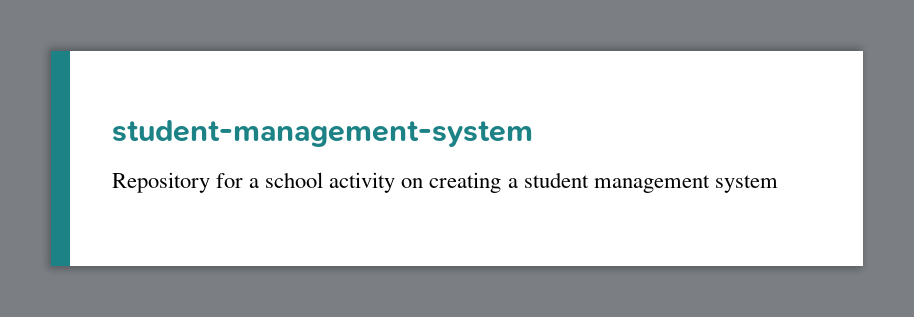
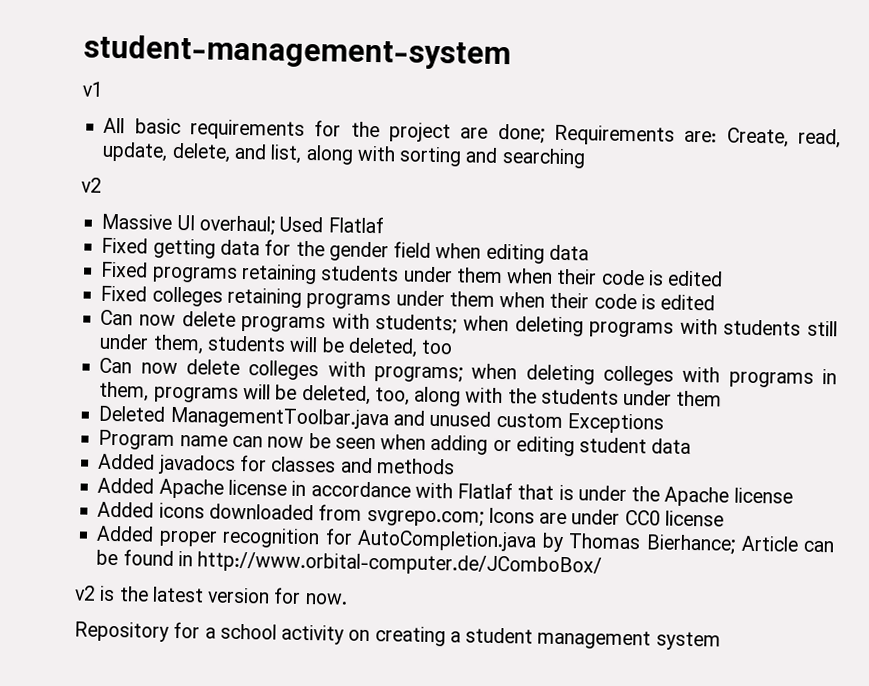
+ v1
+ All basic requirements for the project are done; Requirements are: Create, read, update, delete, and list, along with sorting and searching
+ v2
+ Massive UI overhaul; Used Flatlaf
+ Fixed getting data for the gender field when editing data
+ Fixed programs retaining students under them when their code is edited
+ Fixed colleges retaining programs under them when their code is edited
+ Can now delete programs with students; when deleting programs with students still under them, students will be deleted, too
+ Can now delete colleges with programs; when deleting colleges with programs in them, programs will be deleted, too, along with the students under them
+ Deleted ManagementToolbar.java and unused custom Exceptions
+ Program name can now be seen when adding or editing student data
+ Added javadocs for classes and methods
+ Added Apache license in accordance with Flatlaf that is under the Apache license
+ Added icons downloaded from svgrepo.com; Icons are under CC0 license
+ Added proper recognition for AutoCompletion.java by Thomas Bierhance; Article can be found in http://www.orbital-computer.de/JComboBox/
+ v2 is the latest version for now.

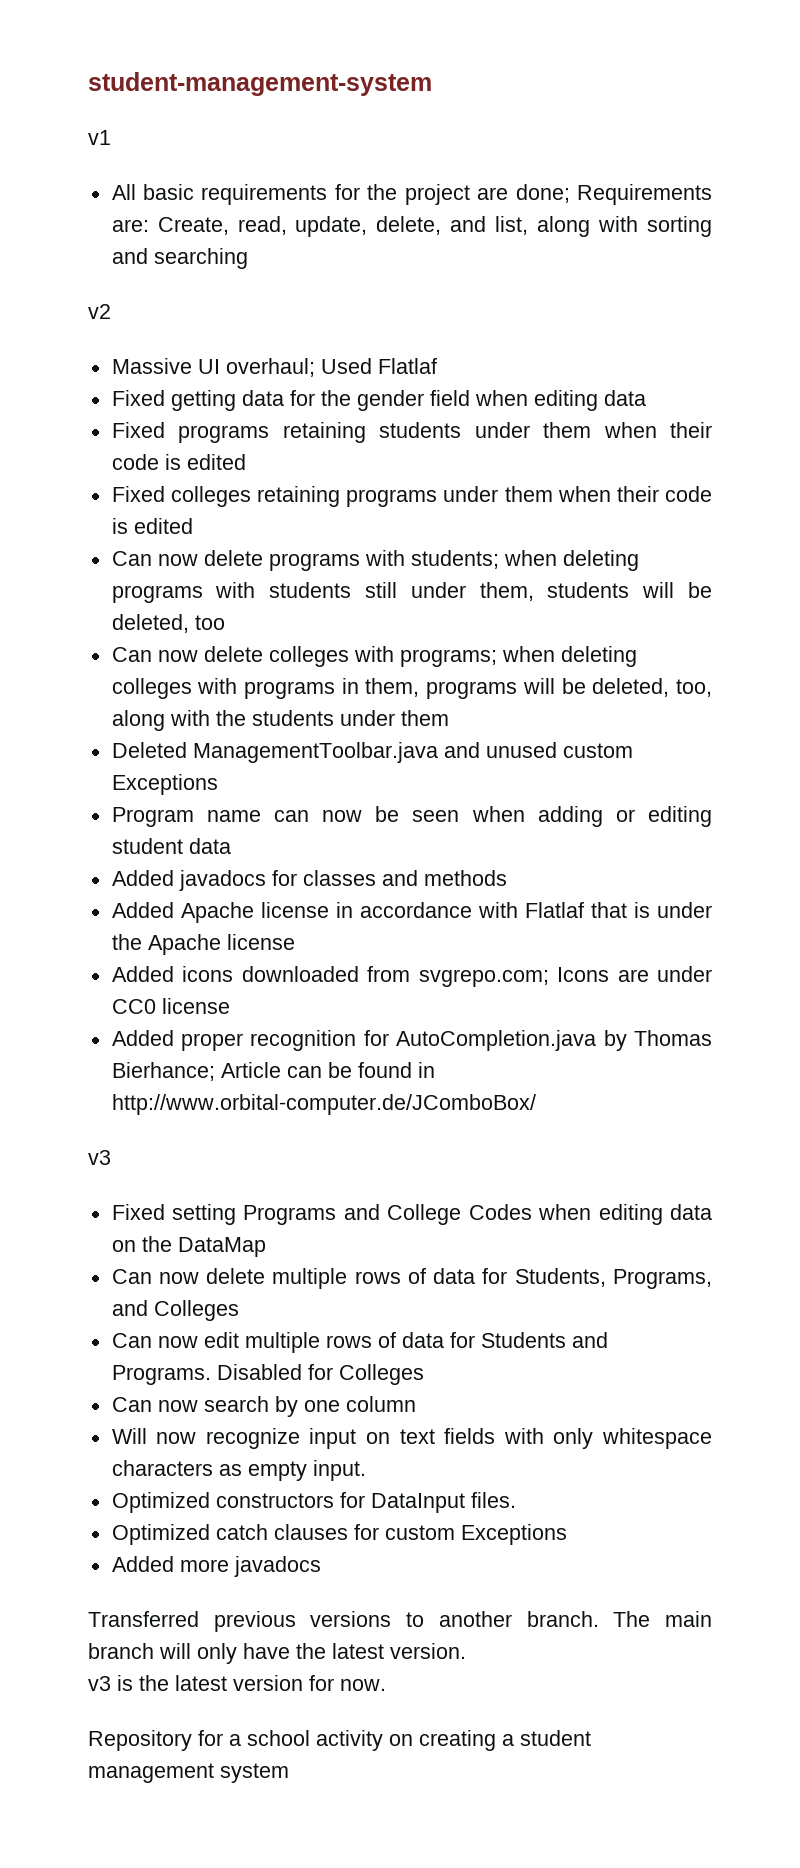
  Added proper recognition for AutoCompletion.java by Thomas Bierhance; Article can be found in http://www.orbital-computer.de/JComboBox/
- v2 is the latest version for now.
+ v3
+ Fixed setting Programs and College Codes when editing data on the DataMap
+ Can now delete multiple rows of data for Students, Programs, and Colleges
+ Can now edit multiple rows of data for Students and Programs. Disabled for Colleges
+ Can now search by one column
+ Will now recognize input on text fields with only whitespace characters as empty input.
+ Optimized constructors for DataInput files.
+ Optimized catch clauses for custom Exceptions
+ Added more javadocs
+ Transferred previous versions to another branch. The main branch will only have the latest version.
+ v3 is the latest version for now.

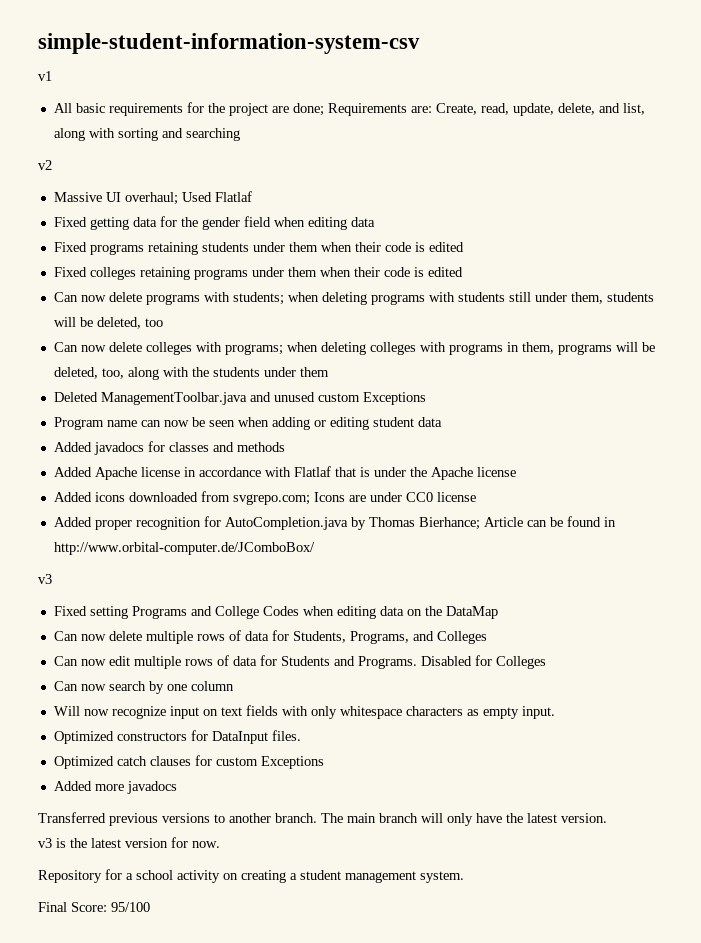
- student-management-system
+ simple-student-information-system-csv
- Repository for a school activity on creating a student management system
+ Repository for a school activity on creating a student management system.
+ Final Score: 95/100

